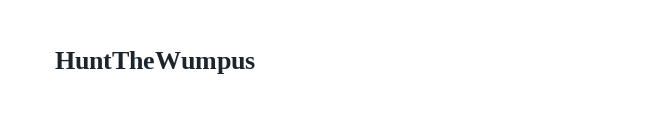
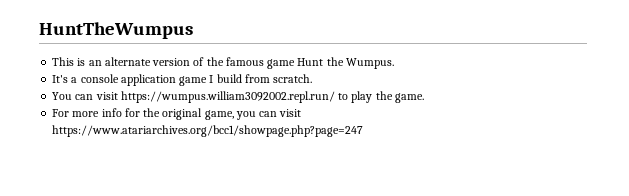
+ This is an alternate version of the famous game Hunt the Wumpus.
+ It's a console application game I build from scratch.
+ You can visit https://wumpus.william3092002.repl.run/ to play the game.
+ For more info for the original game, you can visit https://www.atariarchives.org/bcc1/showpage.php?page=247

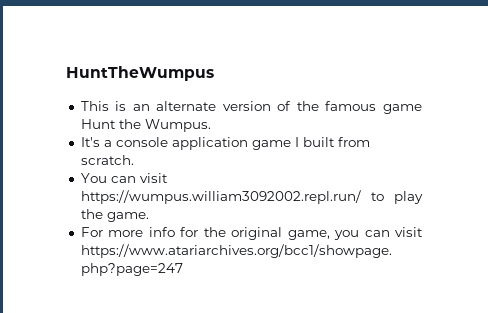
- It's a console application game I build from scratch.
+ It's a console application game I built from scratch.

